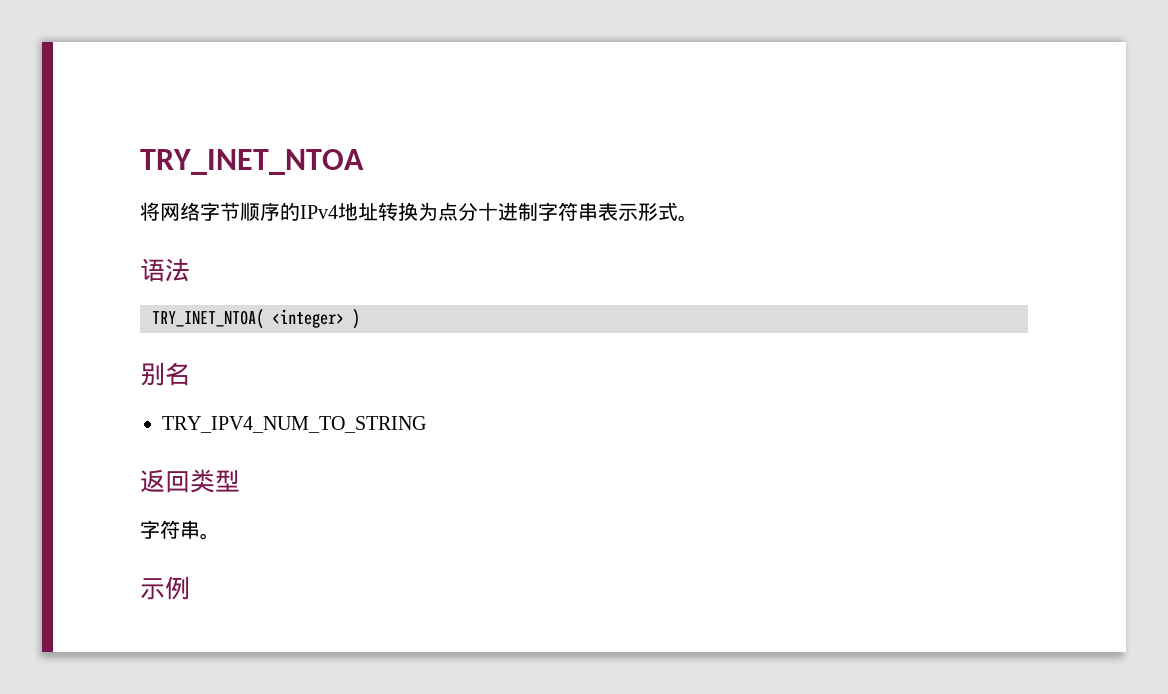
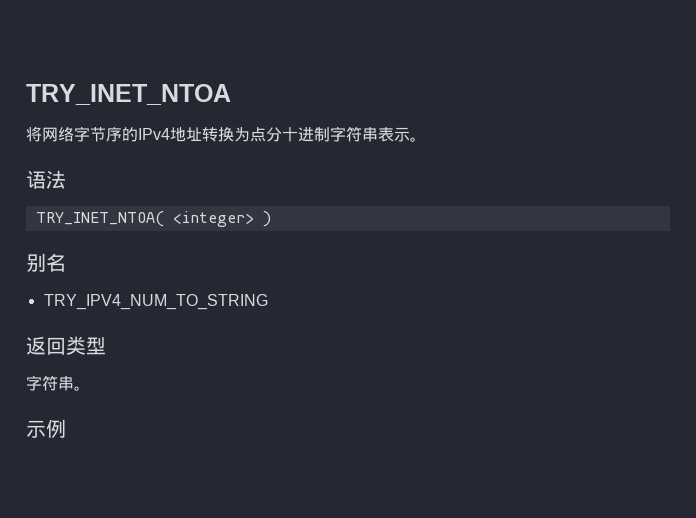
- 将网络字节顺序的IPv4地址转换为点分十进制字符串表示形式。
+ 将网络字节序的IPv4地址转换为点分十进制字符串表示。

